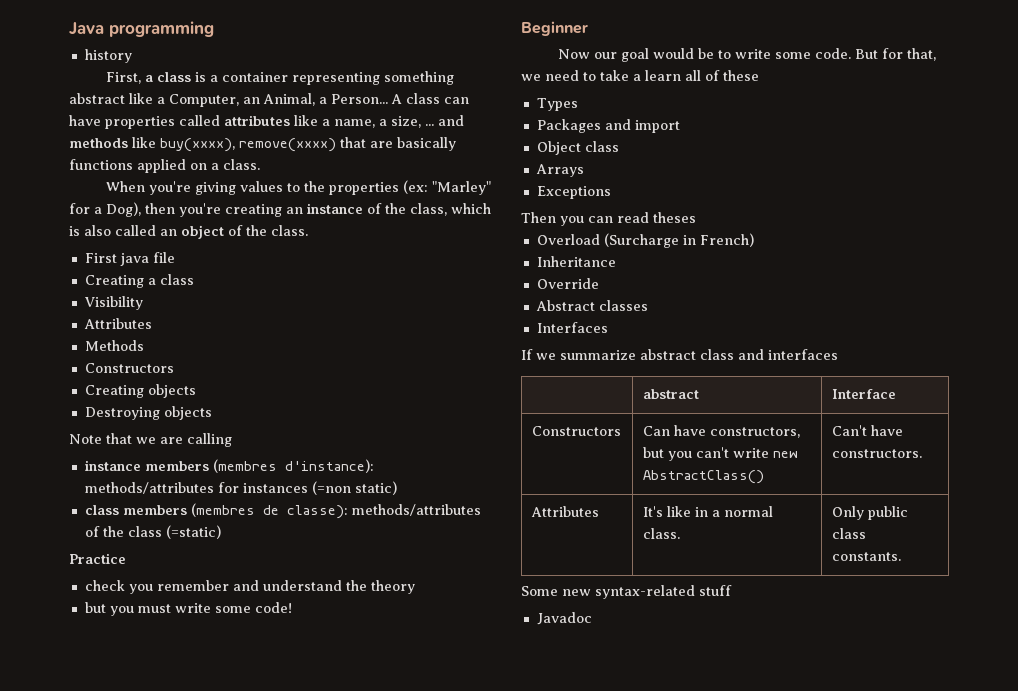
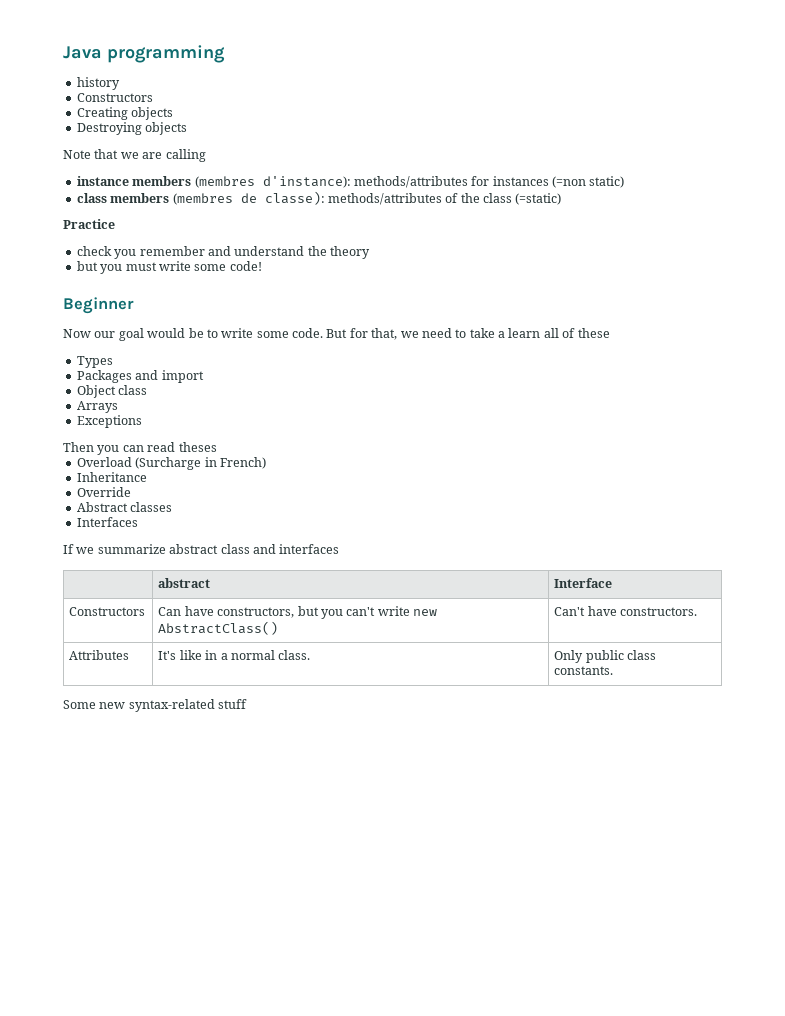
- First, a class is a container representing something abstract like a Computer, an Animal, a Person... A class can have properties called attributes like a name, a size, ... and methods like buy(xxxx), remove(xxxx) that are basically functions applied on a class.
- When you're giving values to the properties (ex: "Marley" for a Dog), then you're creating an instance of the class, which is also called an object of the class.
- First java file
- Creating a class
- Visibility
- Attributes
- Methods
- Javadoc

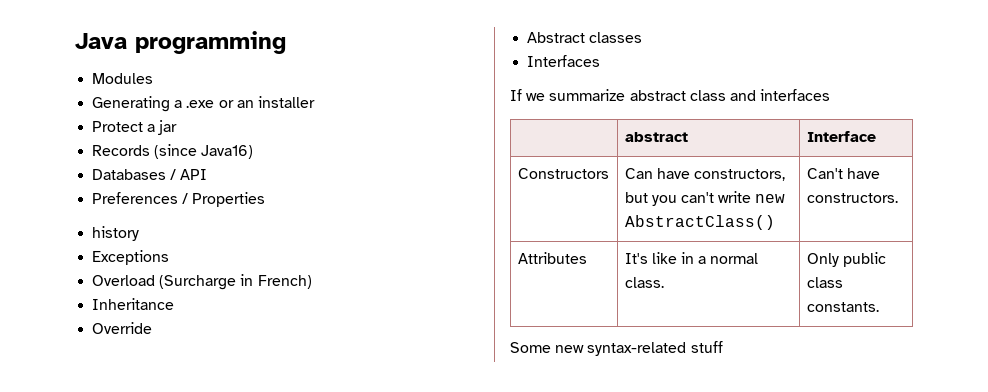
+ Modules
+ Generating a .exe or an installer
+ Protect a jar
+ Records (since Java16)
+ Databases / API
+ Preferences / Properties
  history
- Constructors
- Creating objects
- Destroying objects
- Note that we are calling
- instance members (membres d'instance): methods/attributes for instances (=non static)
- class members (membres de classe): methods/attributes of the class (=static)
- Practice
- check you remember and understand the theory
- but you must write some code!
- Beginner
- Now our goal would be to write some code. But for that, we need to take a learn all of these
- Types
- Packages and import
- Object class
- Arrays
  Exceptions
- Then you can read theses

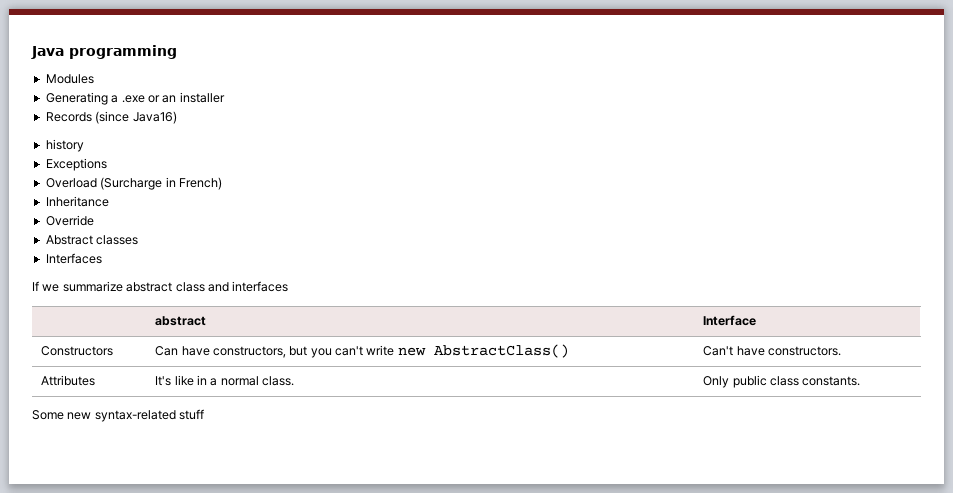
- Protect a jar
- Databases / API
- Preferences / Properties

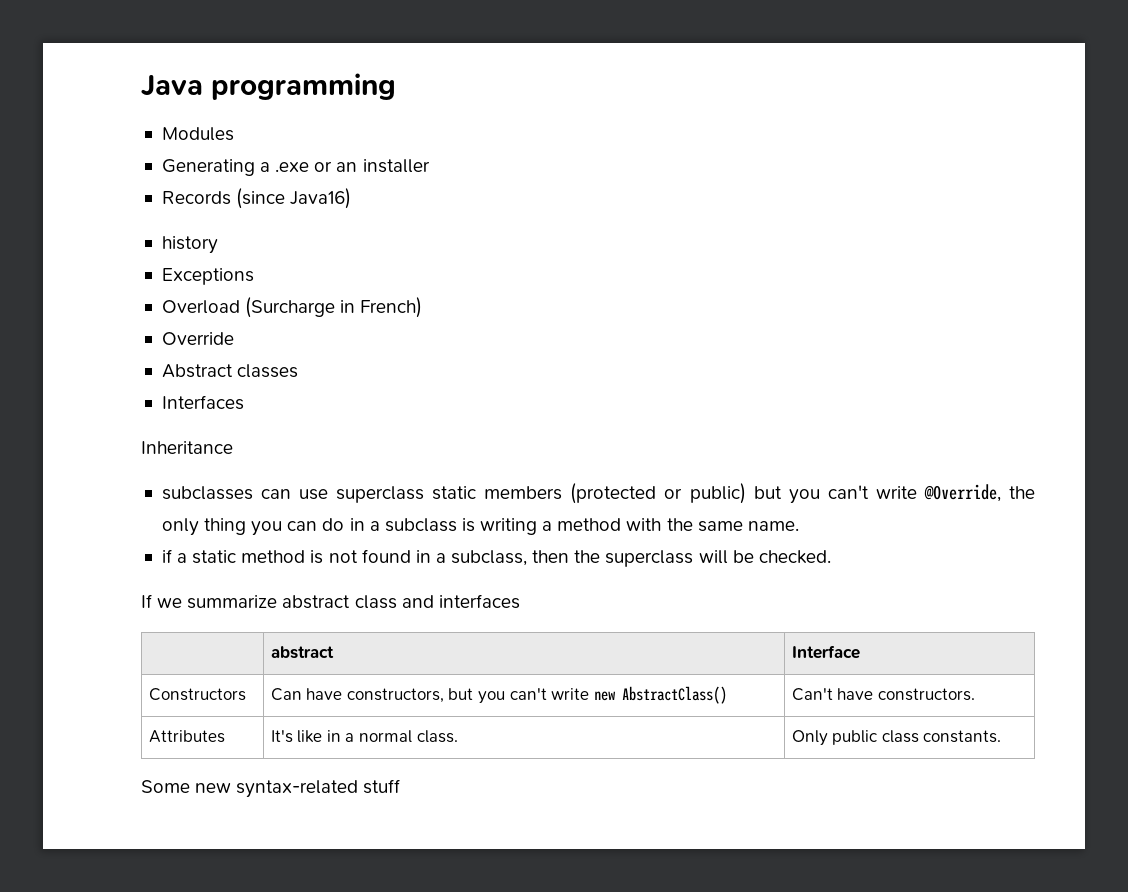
- Inheritance
+ Inheritance
+ subclasses can use superclass static members (protected or public) but you can't write @Override, the only thing you can do in a subclass is writing a method with the same name.
+ if a static method is not found in a subclass, then the superclass will be checked.

